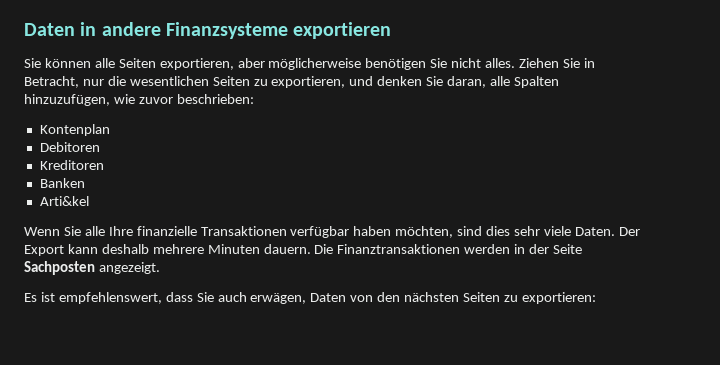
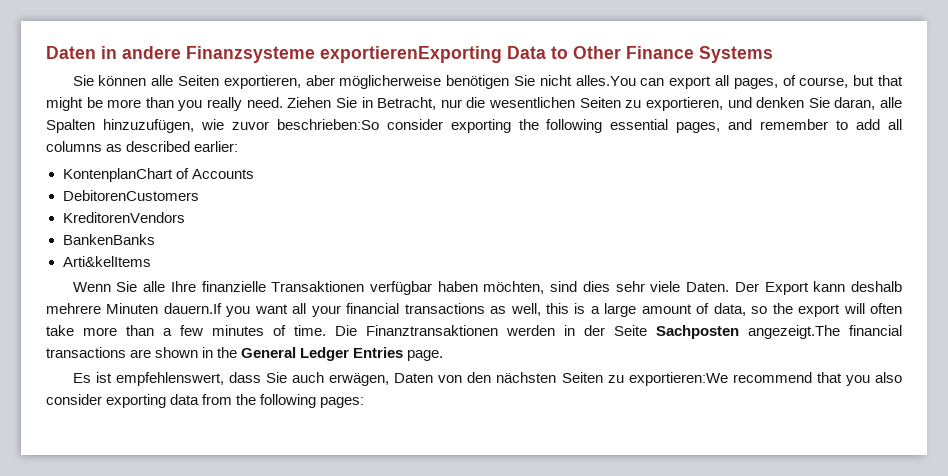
- Daten in andere Finanzsysteme exportieren
+ Daten in andere Finanzsysteme exportierenExporting Data to Other Finance Systems
- Sie können alle Seiten exportieren, aber möglicherweise benötigen Sie nicht alles.
+ Sie können alle Seiten exportieren, aber möglicherweise benötigen Sie nicht alles.You can export all pages, of course, but that might be more than you really need.
- Ziehen Sie in Betracht, nur die wesentlichen Seiten zu exportieren, und denken Sie daran, alle Spalten hinzuzufügen, wie zuvor beschrieben:
- Kontenplan
- Debitoren
- Kreditoren
- Banken
- Arti&kel
+ Ziehen Sie in Betracht, nur die wesentlichen Seiten zu exportieren, und denken Sie daran, alle Spalten hinzuzufügen, wie zuvor beschrieben:So consider exporting the following essential pages, and remember to add all columns as described earlier:
+ KontenplanChart of Accounts
+ DebitorenCustomers
+ KreditorenVendors
+ BankenBanks
+ Arti&kelItems
- Der Export kann deshalb mehrere Minuten dauern.
+ Der Export kann deshalb mehrere Minuten dauern.If you want all your financial transactions as well, this is a large amount of data, so the export will often take more than a few minutes of time.
- Die Finanztransaktionen werden in der Seite Sachposten angezeigt.
+ Die Finanztransaktionen werden in der Seite Sachposten angezeigt.The financial transactions are shown in the General Ledger Entries page.
- Es ist empfehlenswert, dass Sie auch erwägen, Daten von den nächsten Seiten zu exportieren:
+ Es ist empfehlenswert, dass Sie auch erwägen, Daten von den nächsten Seiten zu exportieren:We recommend that you also consider exporting data from the following pages:

